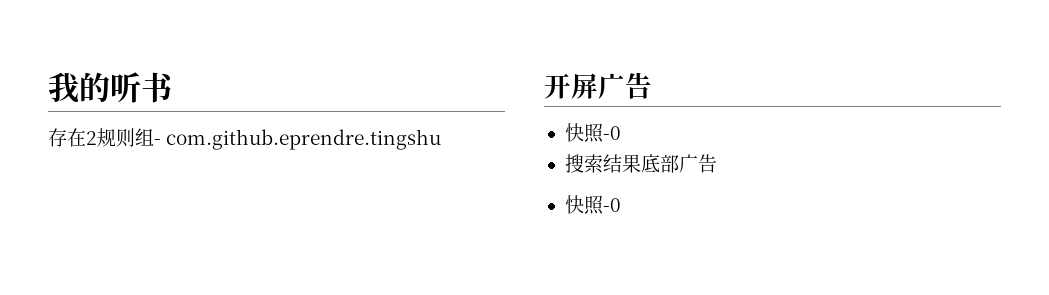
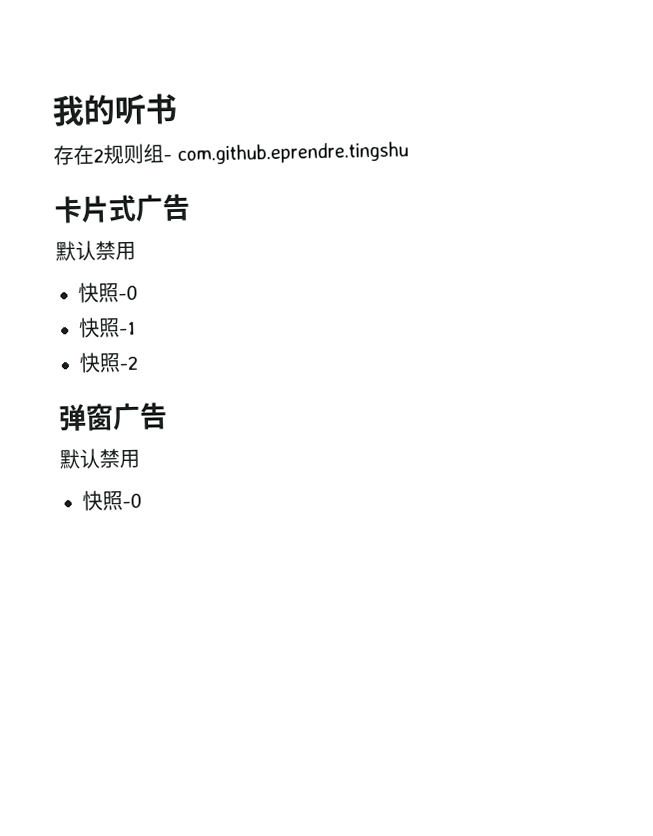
- 开屏广告
+ 卡片式广告
+ 默认禁用
- 搜索结果底部广告
+ 快照-1
+ 快照-2
+ 弹窗广告
+ 默认禁用

